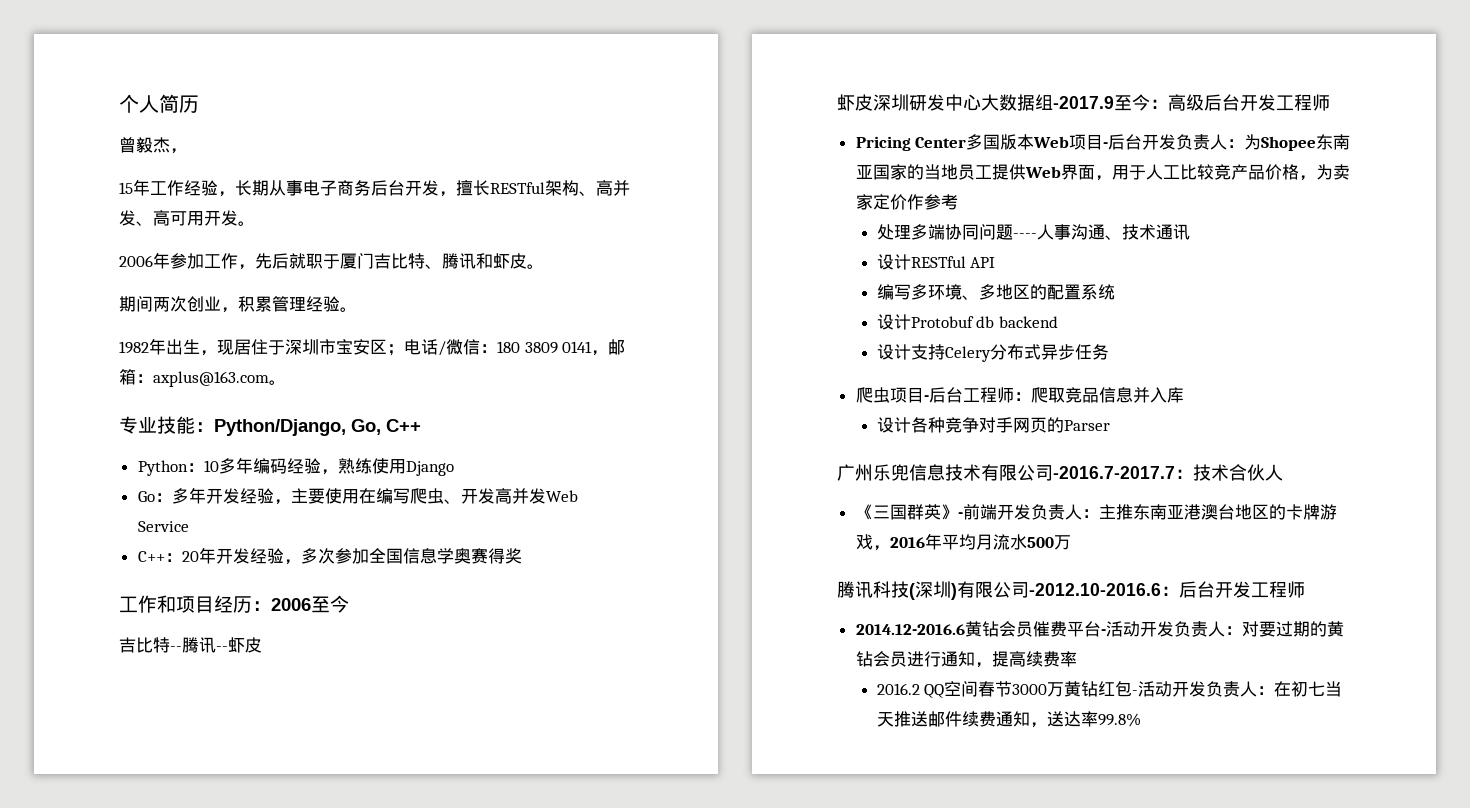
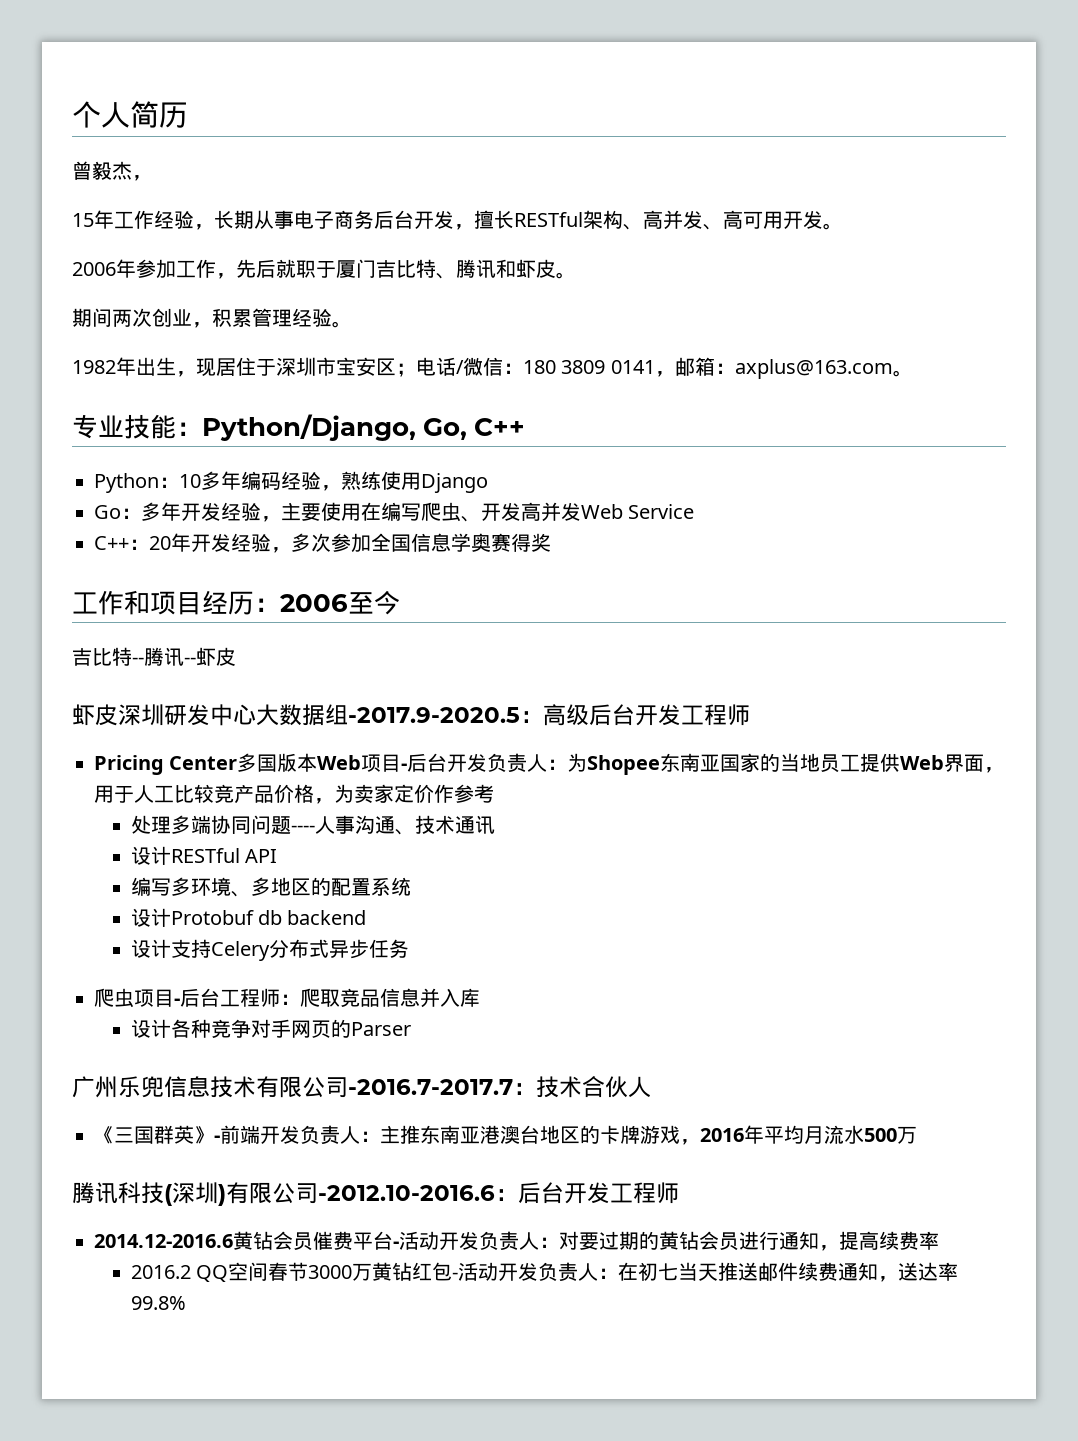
- 虾皮深圳研发中心大数据组-2017.9至今：高级后台开发工程师
+ 虾皮深圳研发中心大数据组-2017.9-2020.5：高级后台开发工程师

